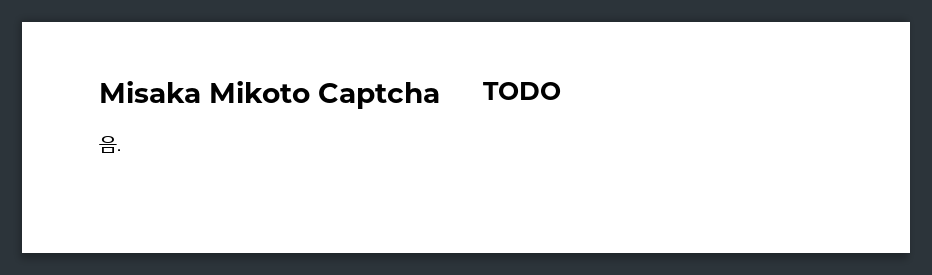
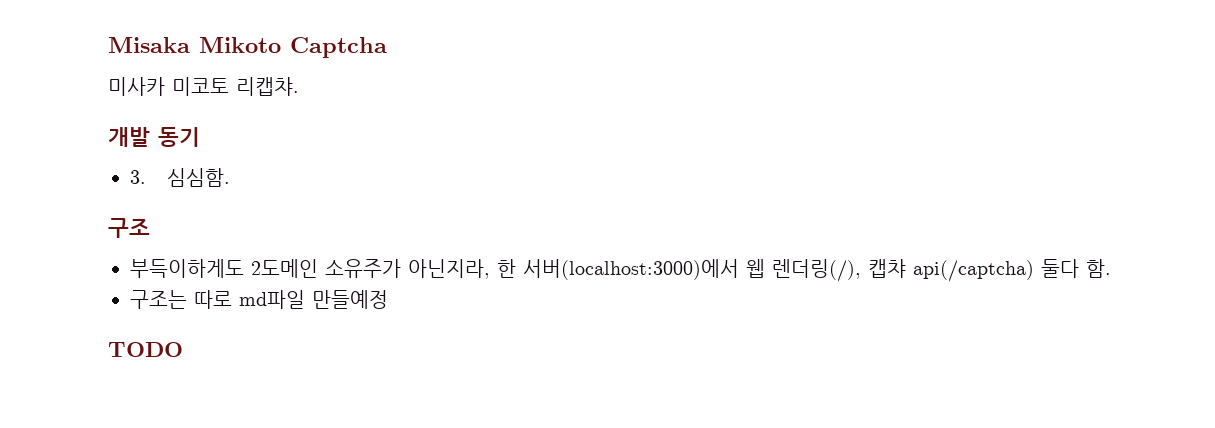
- 음.
+ 미사카 미코토 리캡챠.
+ 개발 동기
+ 3. 심심함.
+ 구조
+ 부득이하게도 2도메인 소유주가 아닌지라, 한 서버(localhost:3000)에서 웹 렌더링(/), 캡챠 api(/captcha) 둘다 함.
+ 구조는 따로 md파일 만들예정

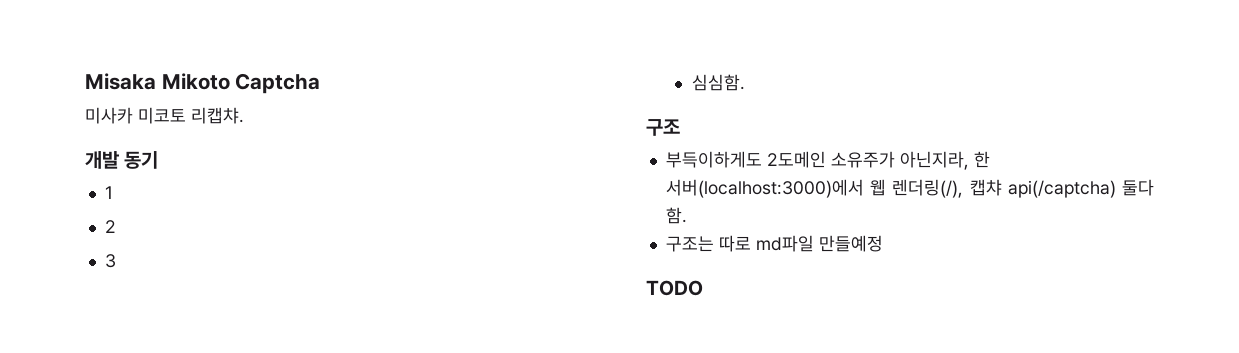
- 3. 심심함.
+ 1
+ 2
+ 3
+ 심심함.

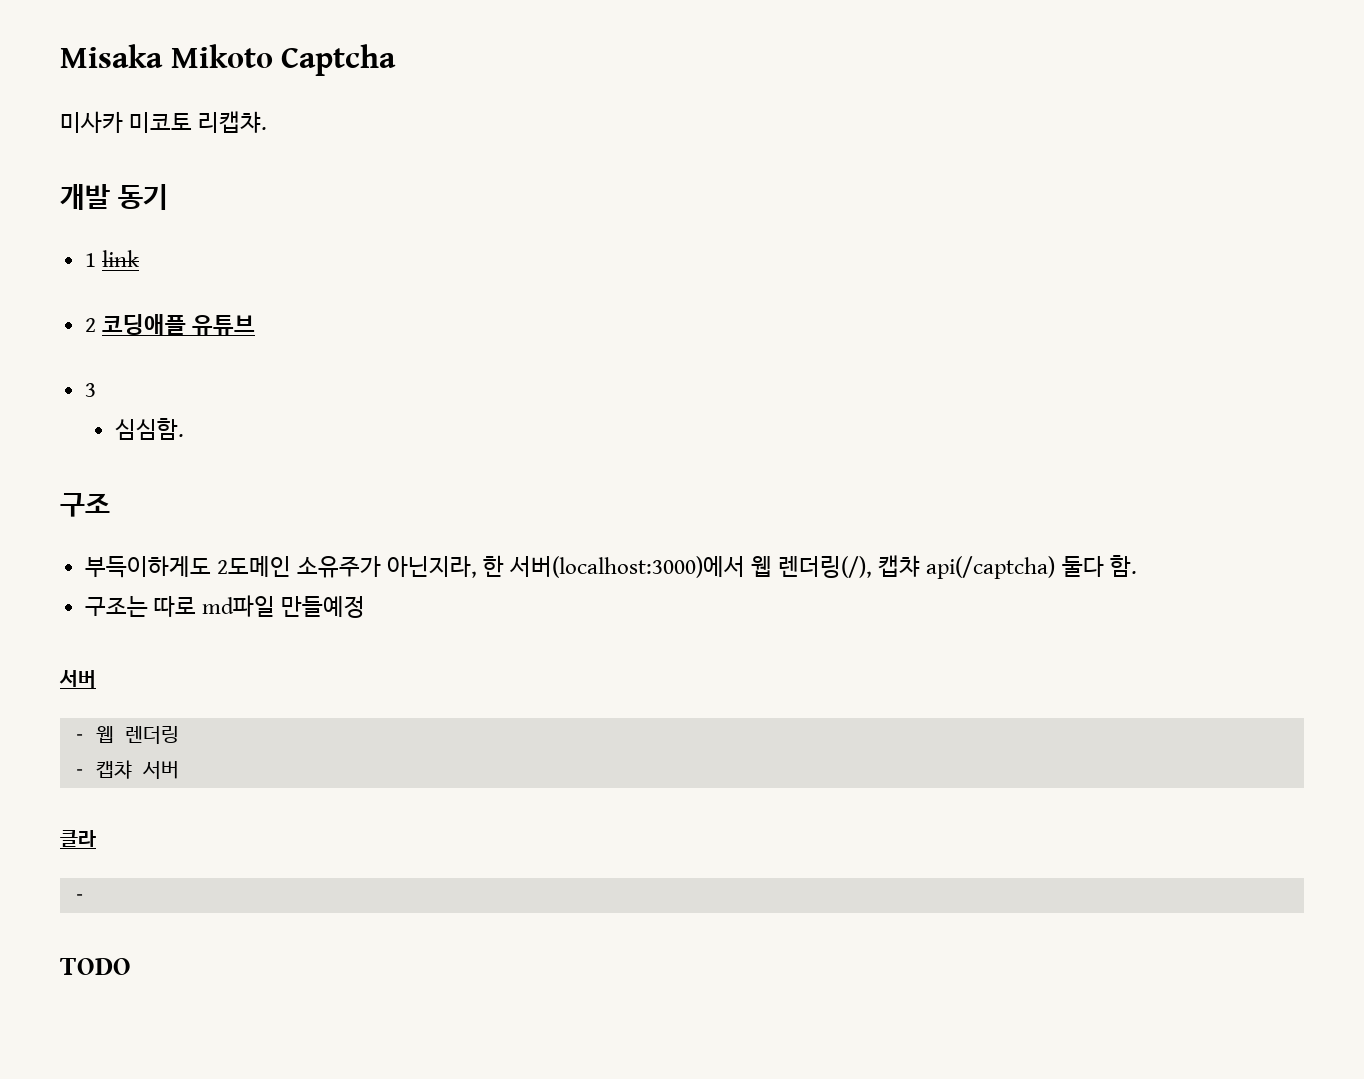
- 1
+ 1 link
- 2
+ 2 코딩애플 유튜브
  구조는 따로 md파일 만들예정
+ 서버
+ - 웹 렌더링
+ - 캡챠 서버
+ 클라
+ -

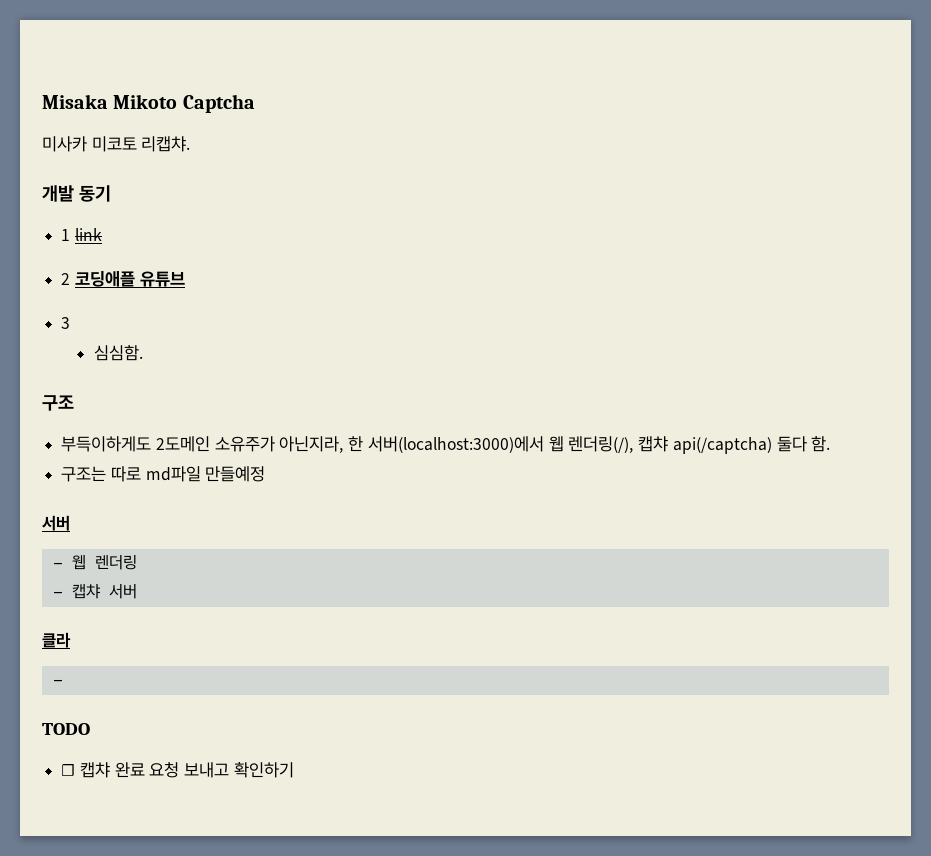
+ ☐ 캡챠 완료 요청 보내고 확인하기

